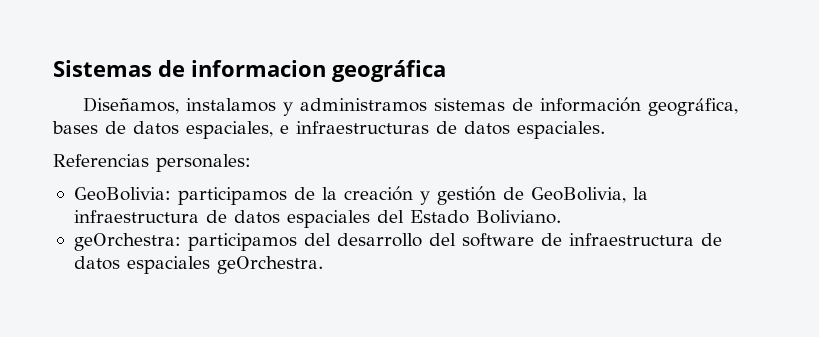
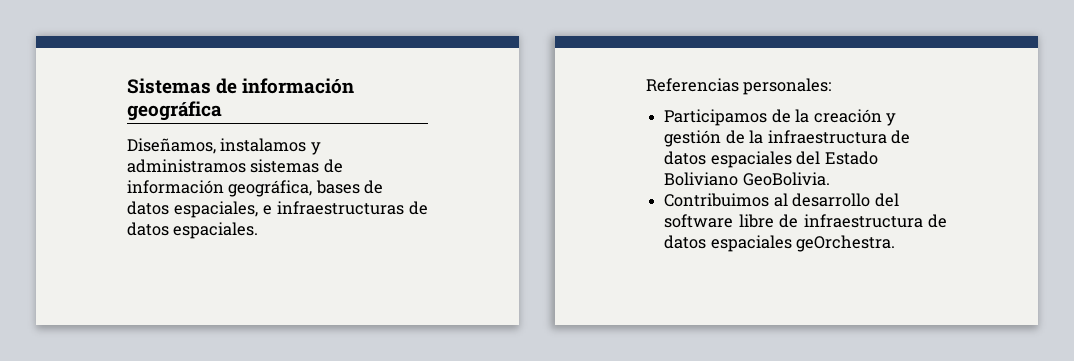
- Sistemas de informacion geográfica
+ Sistemas de información geográfica
- GeoBolivia: participamos de la creación y gestión de GeoBolivia, la infraestructura de datos espaciales del Estado Boliviano.
- geOrchestra: participamos del desarrollo del software de infraestructura de datos espaciales geOrchestra.
+ Participamos de la creación y gestión de la infraestructura de datos espaciales del Estado Boliviano GeoBolivia.
+ Contribuimos al desarrollo del software libre de infraestructura de datos espaciales geOrchestra.

